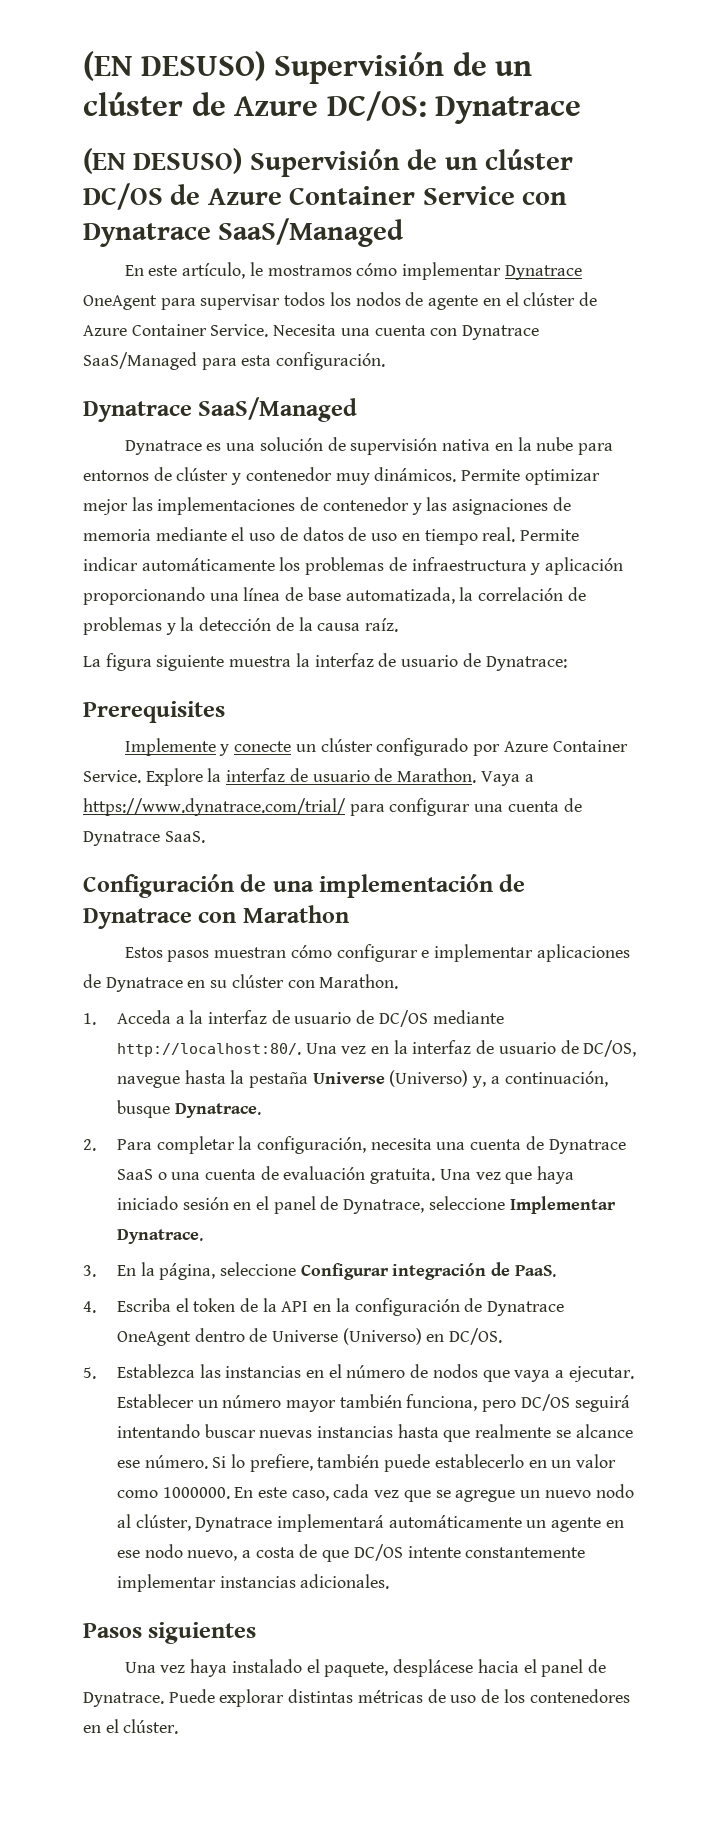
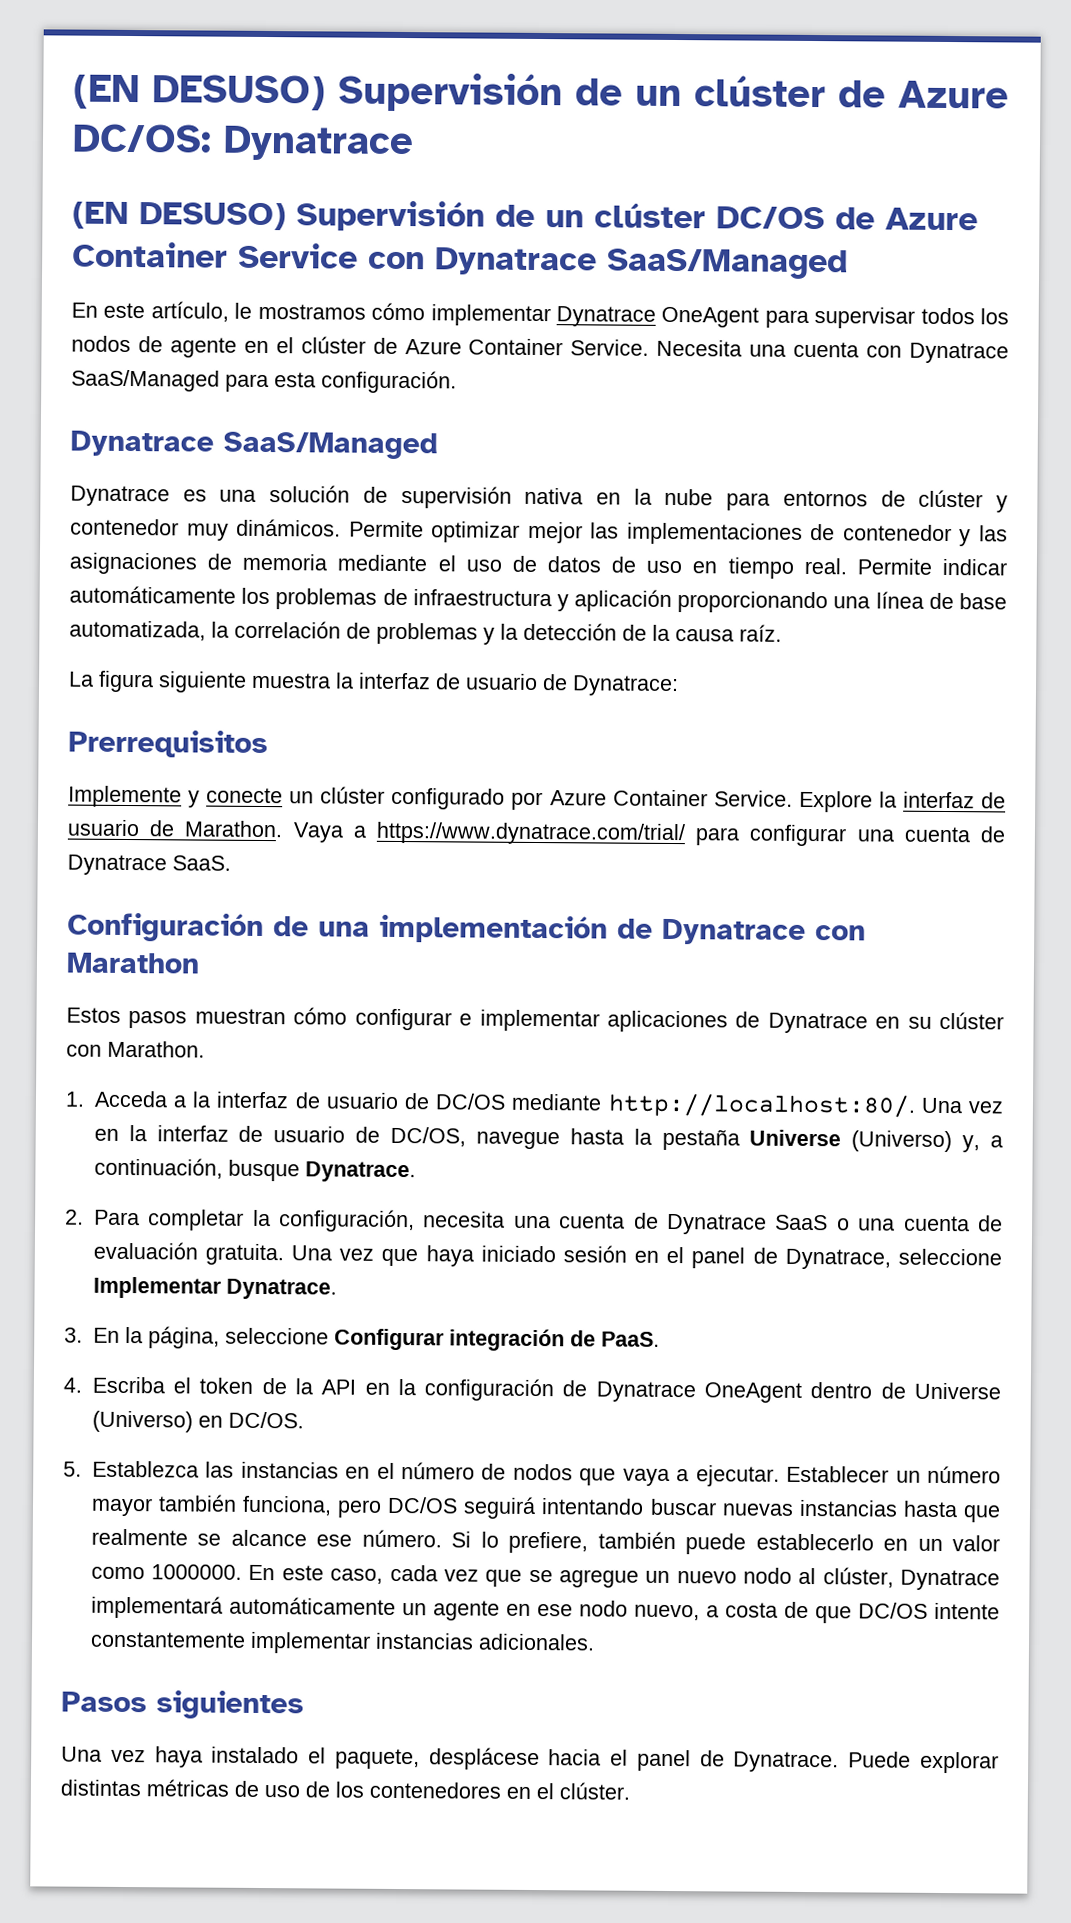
- Prerequisites
+ Prerrequisitos

